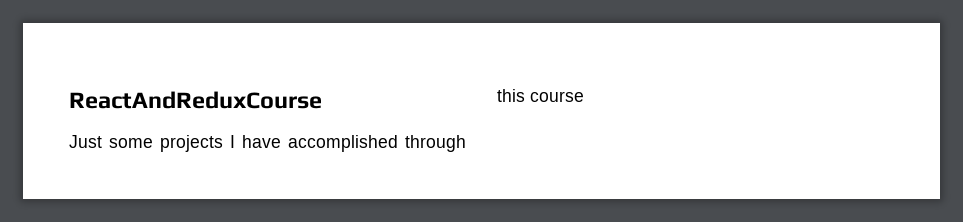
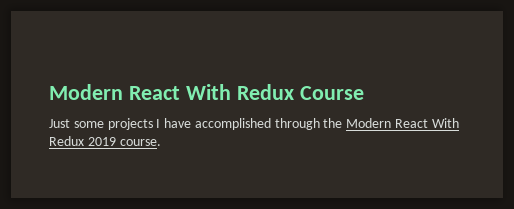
- ReactAndReduxCourse
+ Modern React With Redux Course
- Just some projects I have accomplished through this course
+ Just some projects I have accomplished through the Modern React With Redux 2019 course.

